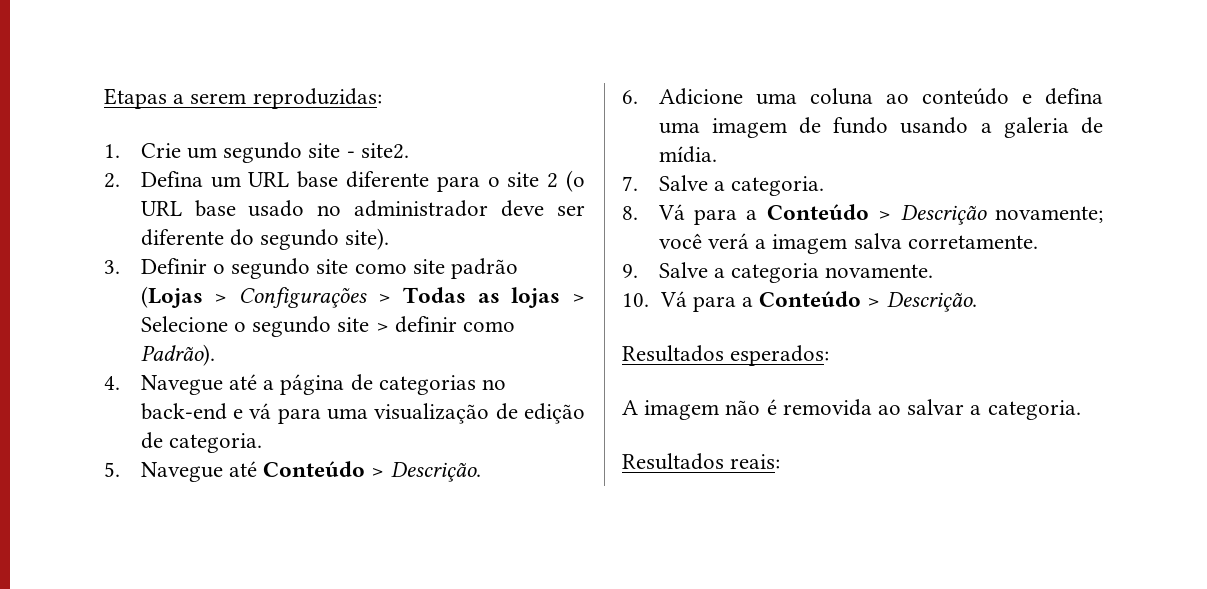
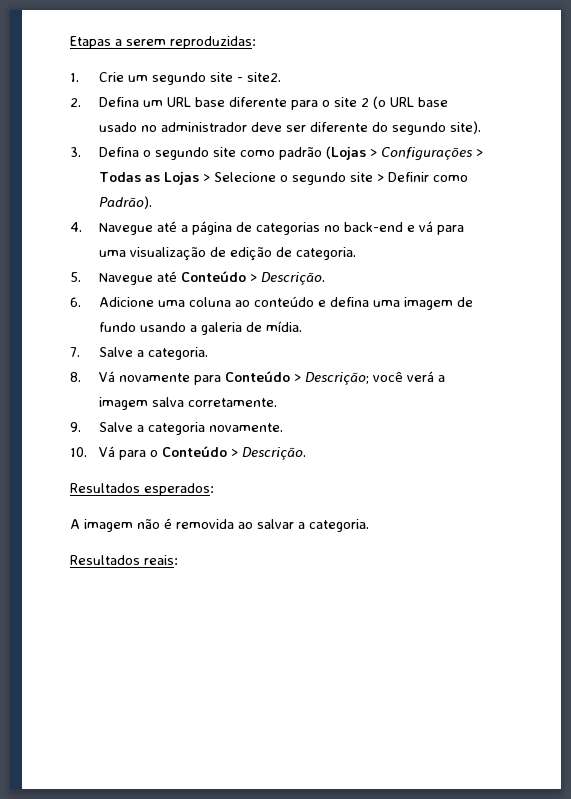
- 3. Definir o segundo site como site padrão (Lojas > Configurações > Todas as lojas > Selecione o segundo site > definir como Padrão).
+ 3. Defina o segundo site como padrão (Lojas > Configurações > Todas as Lojas > Selecione o segundo site > Definir como Padrão).
- 8. Vá para a Conteúdo > Descrição novamente; você verá a imagem salva corretamente.
+ 8. Vá novamente para Conteúdo > Descrição; você verá a imagem salva corretamente.
- 10. Vá para a Conteúdo > Descrição.
+ 10. Vá para o Conteúdo > Descrição.

